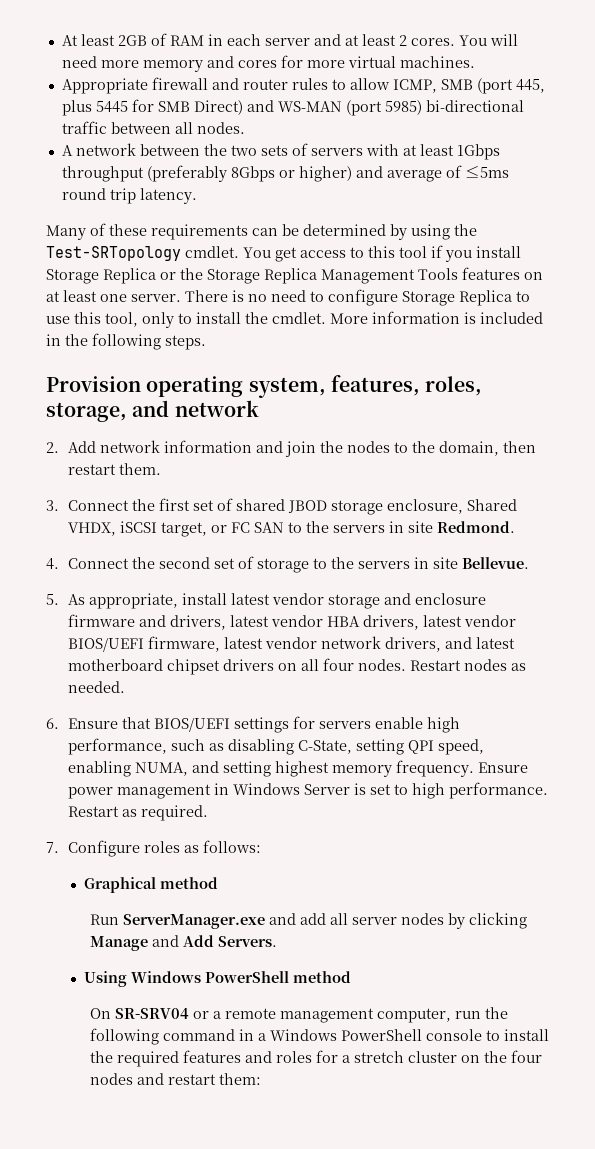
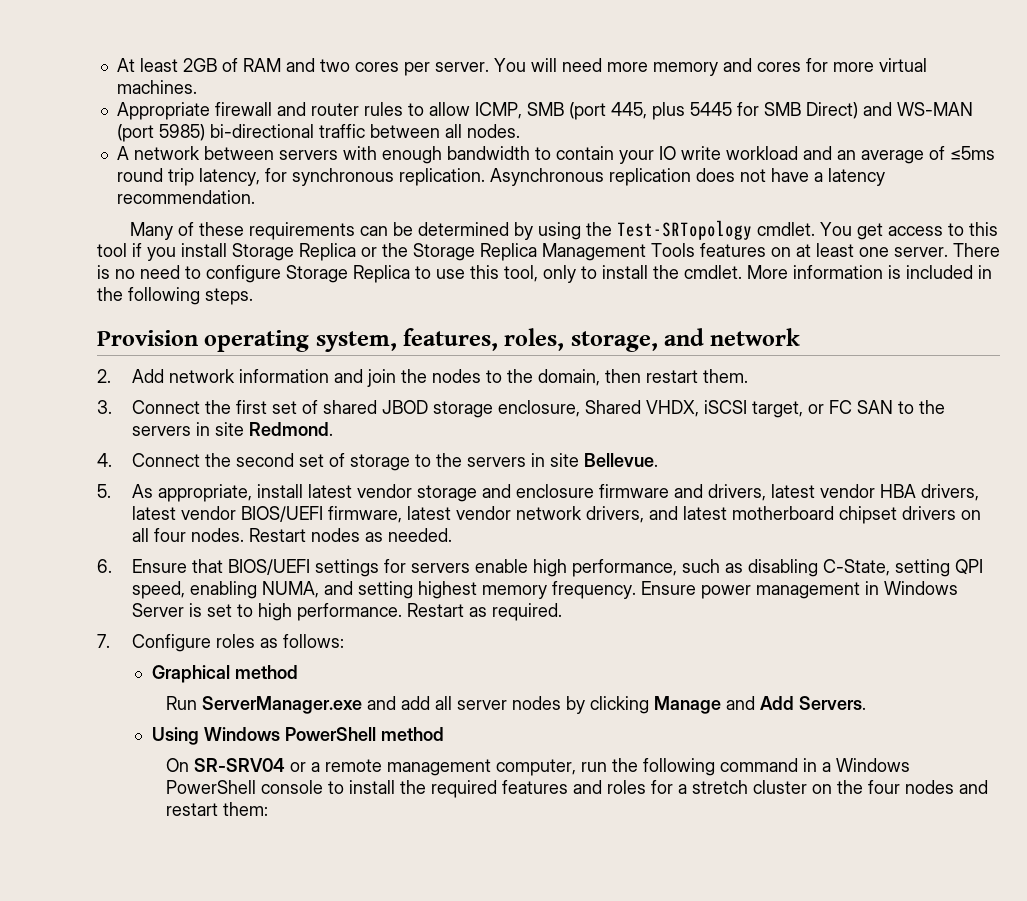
- At least 2GB of RAM in each server and at least 2 cores.
+ At least 2GB of RAM and two cores per server.
- A network between the two sets of servers with at least 1Gbps throughput (preferably 8Gbps or higher) and average of ≤5ms round trip latency.
+ A network between servers with enough bandwidth to contain your IO write workload and an average of ≤5ms round trip latency, for synchronous replication. Asynchronous replication does not have a latency recommendation.

